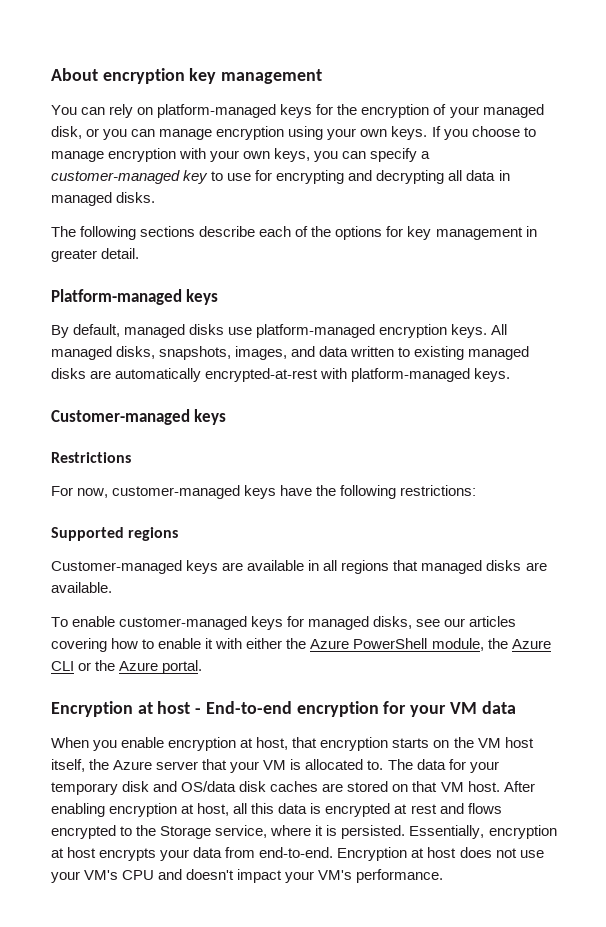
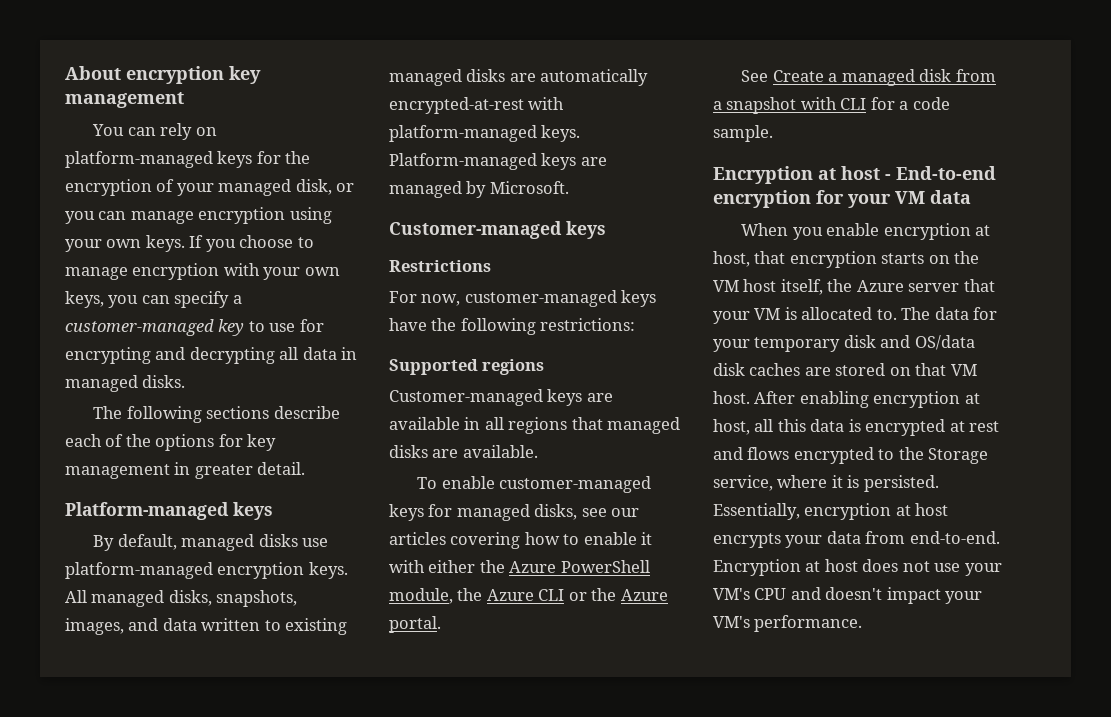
+ Platform-managed keys are managed by Microsoft.
+ See Create a managed disk from a snapshot with CLI for a code sample.

